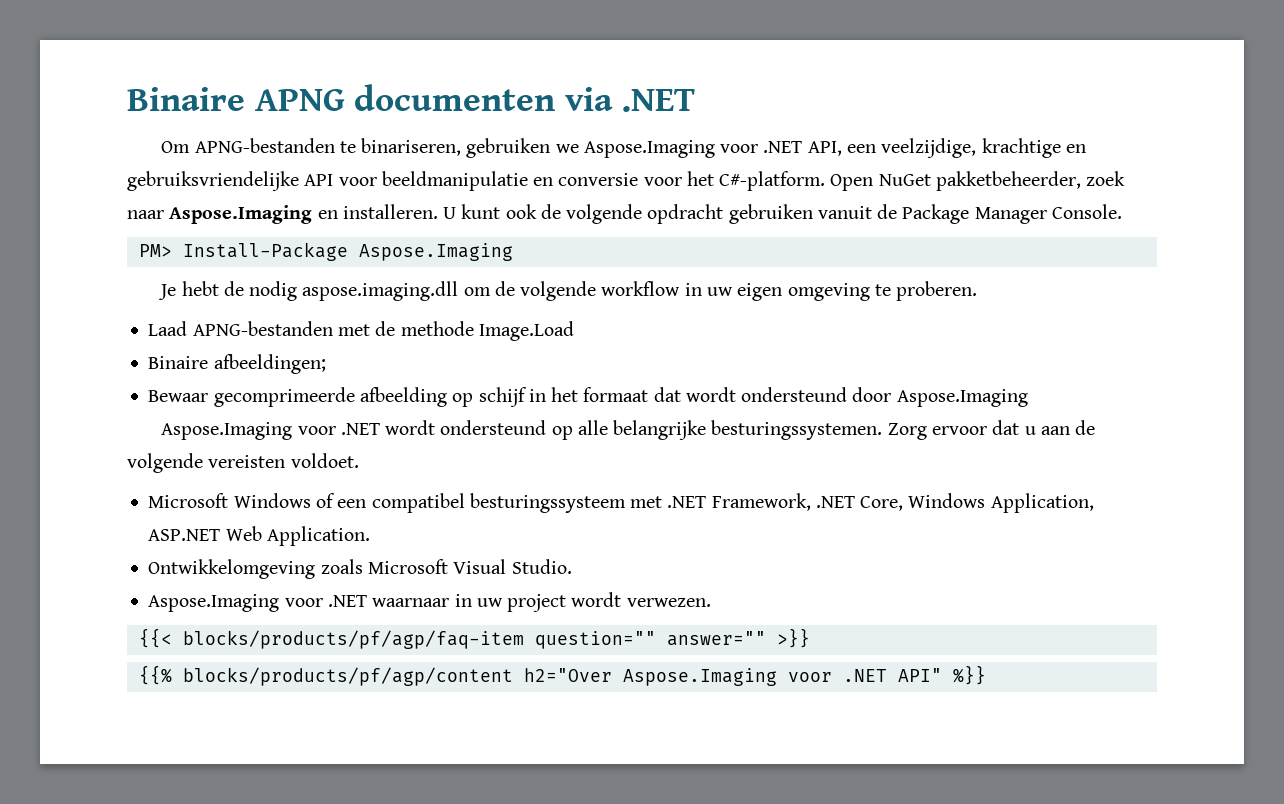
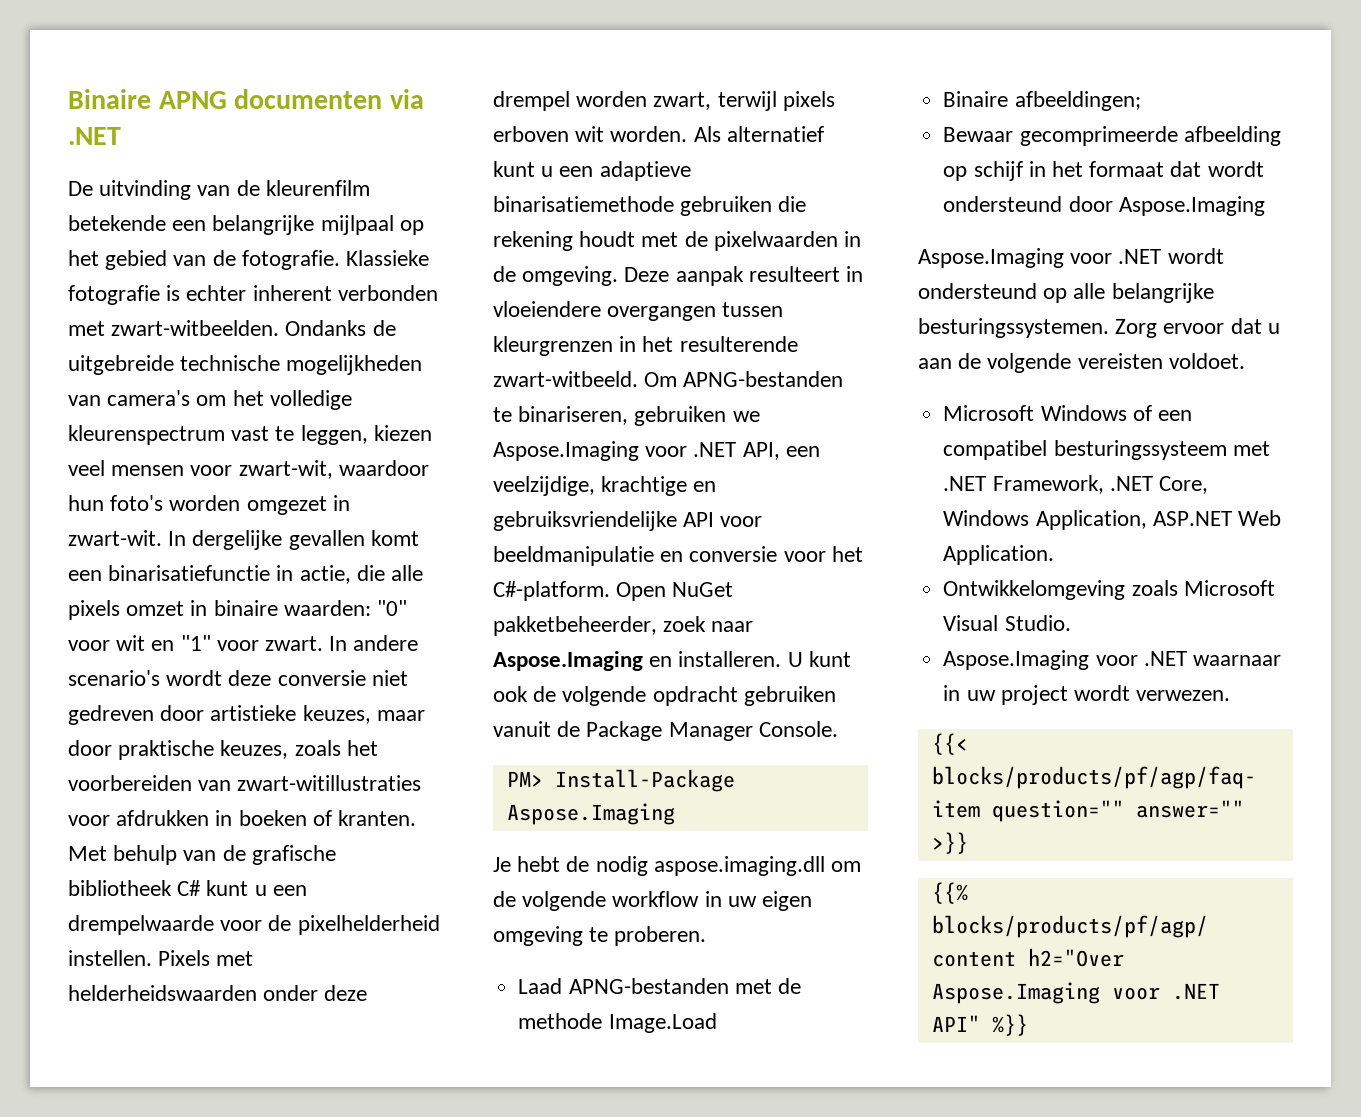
+ De uitvinding van de kleurenfilm betekende een belangrijke mijlpaal op het gebied van de fotografie. Klassieke fotografie is echter inherent verbonden met zwart-witbeelden. Ondanks de uitgebreide technische mogelijkheden van camera's om het volledige kleurenspectrum vast te leggen, kiezen veel mensen voor zwart-wit, waardoor hun foto's worden omgezet in zwart-wit. In dergelijke gevallen komt een binarisatiefunctie in actie, die alle pixels omzet in binaire waarden: "0" voor wit en "1" voor zwart. In andere scenario's wordt deze conversie niet gedreven door artistieke keuzes, maar door praktische keuzes, zoals het voorbereiden van zwart-witillustraties voor afdrukken in boeken of kranten. Met behulp van de grafische bibliotheek C# kunt u een drempelwaarde voor de pixelhelderheid instellen. Pixels met helderheidswaarden onder deze drempel worden zwart, terwijl pixels erboven wit worden. Als alternatief kunt u een adaptieve binarisatiemethode gebruiken die rekening houdt met de pixelwaarden in de omgeving. Deze aanpak resulteert in vloeiendere overgangen tussen kleurgrenzen in het resulterende zwart-witbeeld.

